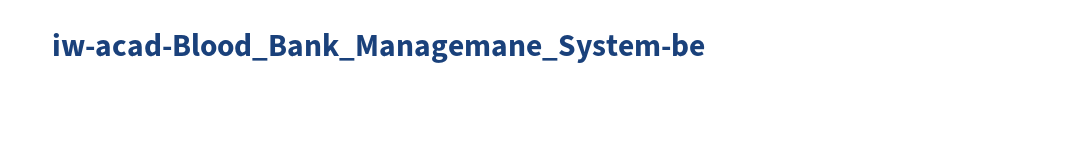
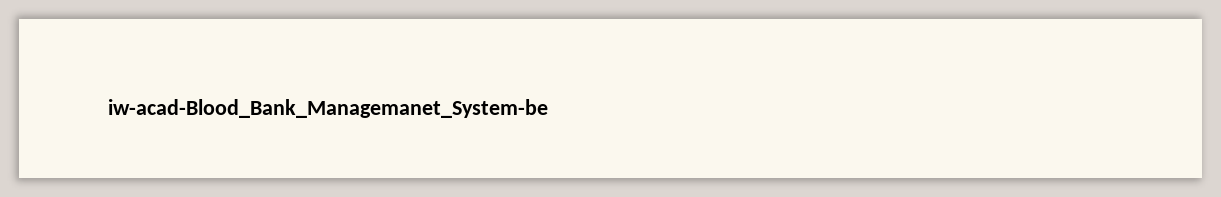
- iw-acad-Blood_Bank_Managemane_System-be
+ iw-acad-Blood_Bank_Managemanet_System-be

